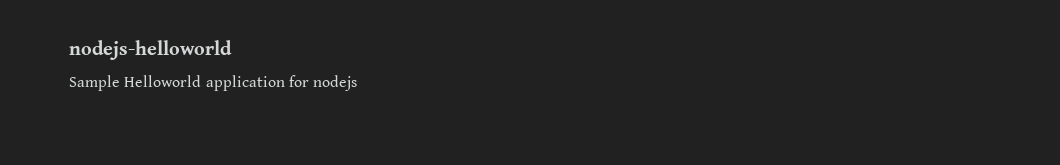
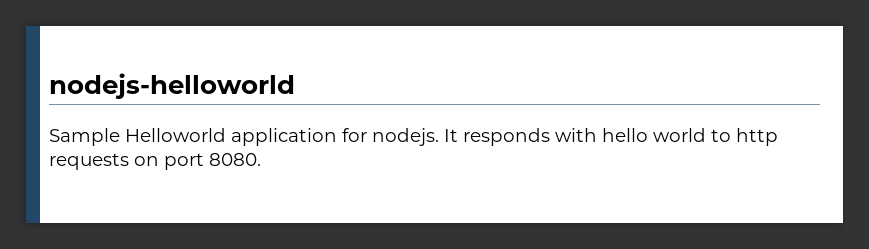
- Sample Helloworld application for nodejs
+ Sample Helloworld application for nodejs. It responds with hello world to http requests on port 8080.

